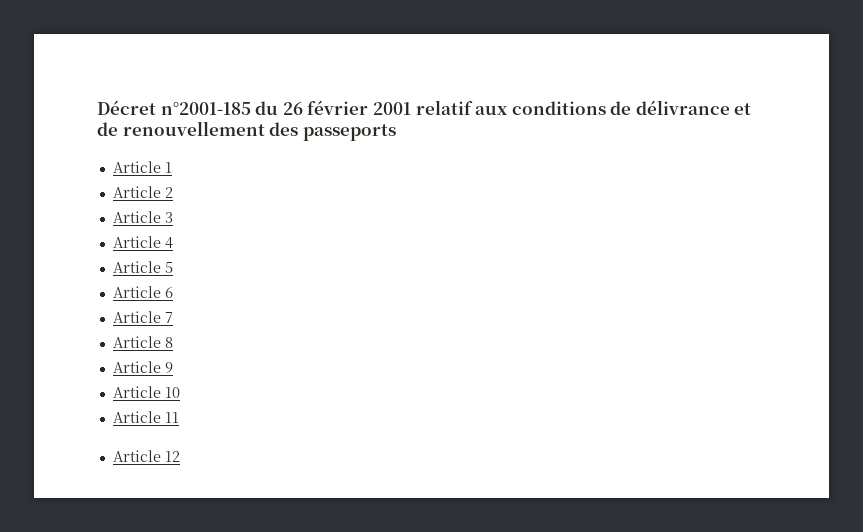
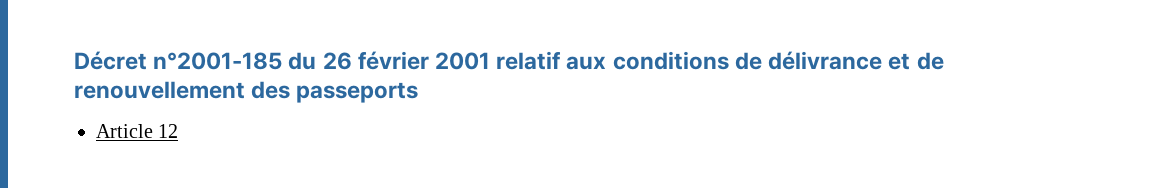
- Article 1
- Article 2
- Article 3
- Article 4
- Article 5
- Article 6
- Article 7
- Article 8
- Article 9
- Article 10
- Article 11

